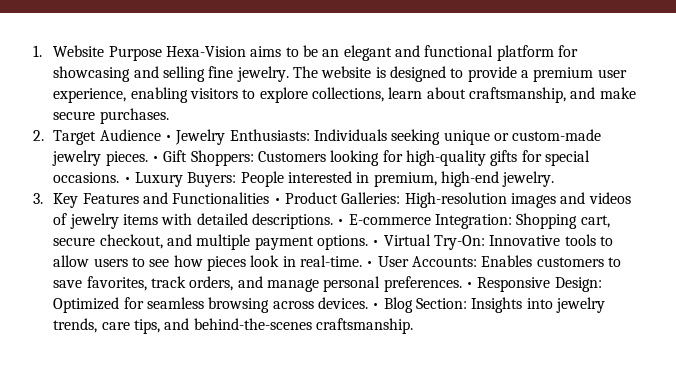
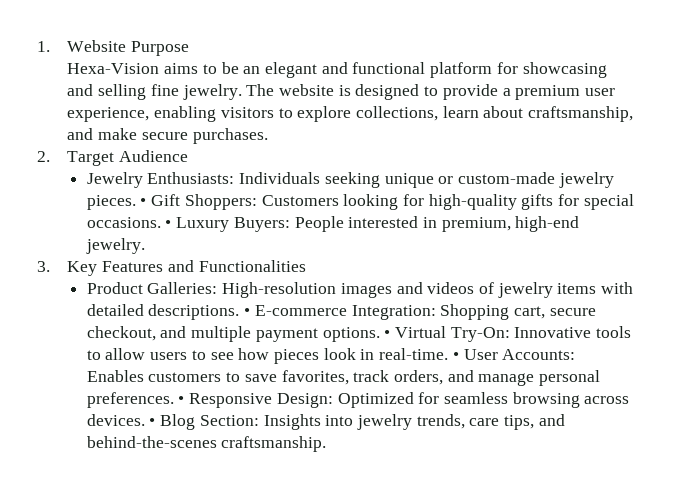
- 1. Website Purpose Hexa-Vision aims to be an elegant and functional platform for showcasing and selling fine jewelry.
+ 1. Website Purpose
+ Hexa-Vision aims to be an elegant and functional platform for showcasing and selling fine jewelry.
- 2. Target Audience • Jewelry Enthusiasts: Individuals seeking unique or custom-made jewelry pieces.
+ 2. Target Audience
+ Jewelry Enthusiasts: Individuals seeking unique or custom-made jewelry pieces.
- 3. Key Features and Functionalities • Product Galleries: High-resolution images and videos of jewelry items with detailed descriptions.
+ 3. Key Features and Functionalities
+ Product Galleries: High-resolution images and videos of jewelry items with detailed descriptions.

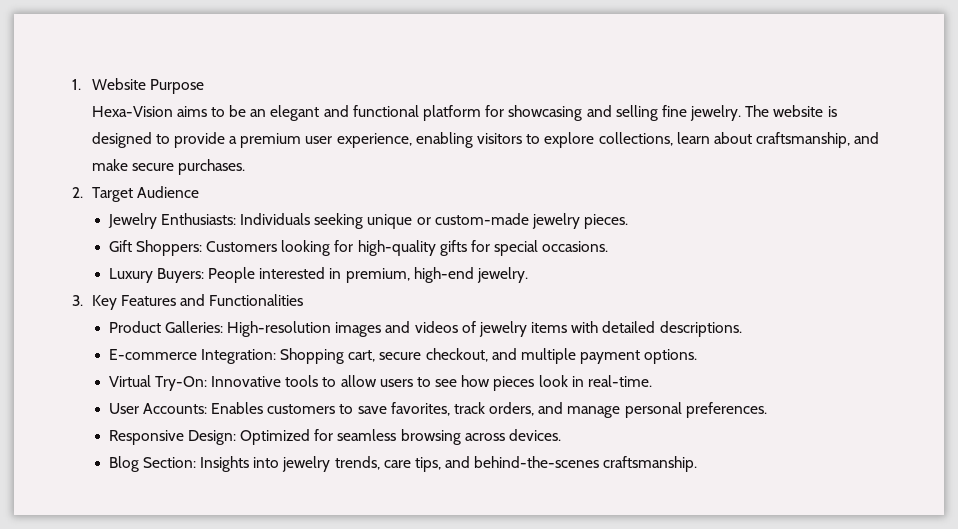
- Jewelry Enthusiasts: Individuals seeking unique or custom-made jewelry pieces. • Gift Shoppers: Customers looking for high-quality gifts for special occasions. • Luxury Buyers: People interested in premium, high-end jewelry.
+ Jewelry Enthusiasts: Individuals seeking unique or custom-made jewelry pieces.
+ Gift Shoppers: Customers looking for high-quality gifts for special occasions.
+ Luxury Buyers: People interested in premium, high-end jewelry.
- High-resolution images and videos of jewelry items with detailed descriptions. • E-commerce Integration:
+ High-resolution images and videos of jewelry items with detailed descriptions.
+ E-commerce Integration:
- Shopping cart, secure checkout, and multiple payment options. • Virtual Try-On:
+ Shopping cart, secure checkout, and multiple payment options.
+ Virtual Try-On:
- Innovative tools to allow users to see how pieces look in real-time. • User Accounts:
+ Innovative tools to allow users to see how pieces look in real-time.
+ User Accounts:
- Enables customers to save favorites, track orders, and manage personal preferences. • Responsive Design:
+ Enables customers to save favorites, track orders, and manage personal preferences.
+ Responsive Design:
- Optimized for seamless browsing across devices. • Blog Section:
+ Optimized for seamless browsing across devices.
+ Blog Section:

